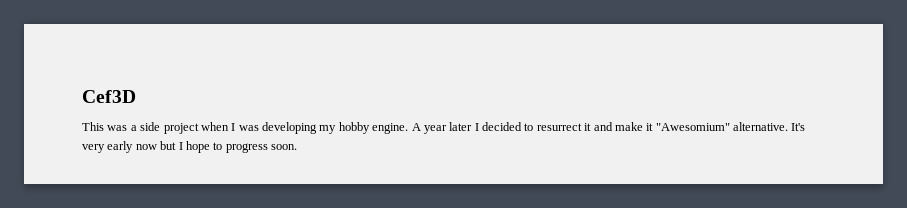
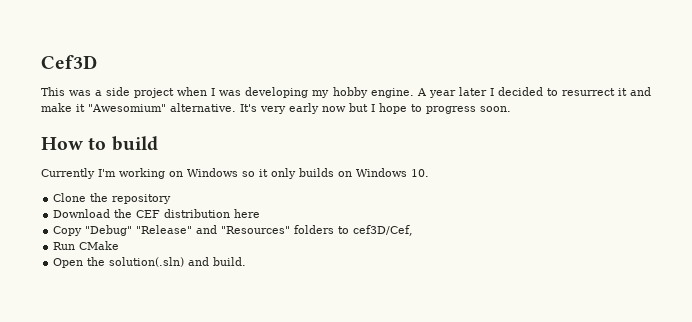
+ How to build
+ Currently I'm working on Windows so it only builds on Windows 10.
+ Clone the repository
+ Download the CEF distribution here
+ Copy "Debug" "Release" and "Resources" folders to cef3D/Cef,
+ Run CMake
+ Open the solution(.sln) and build.

